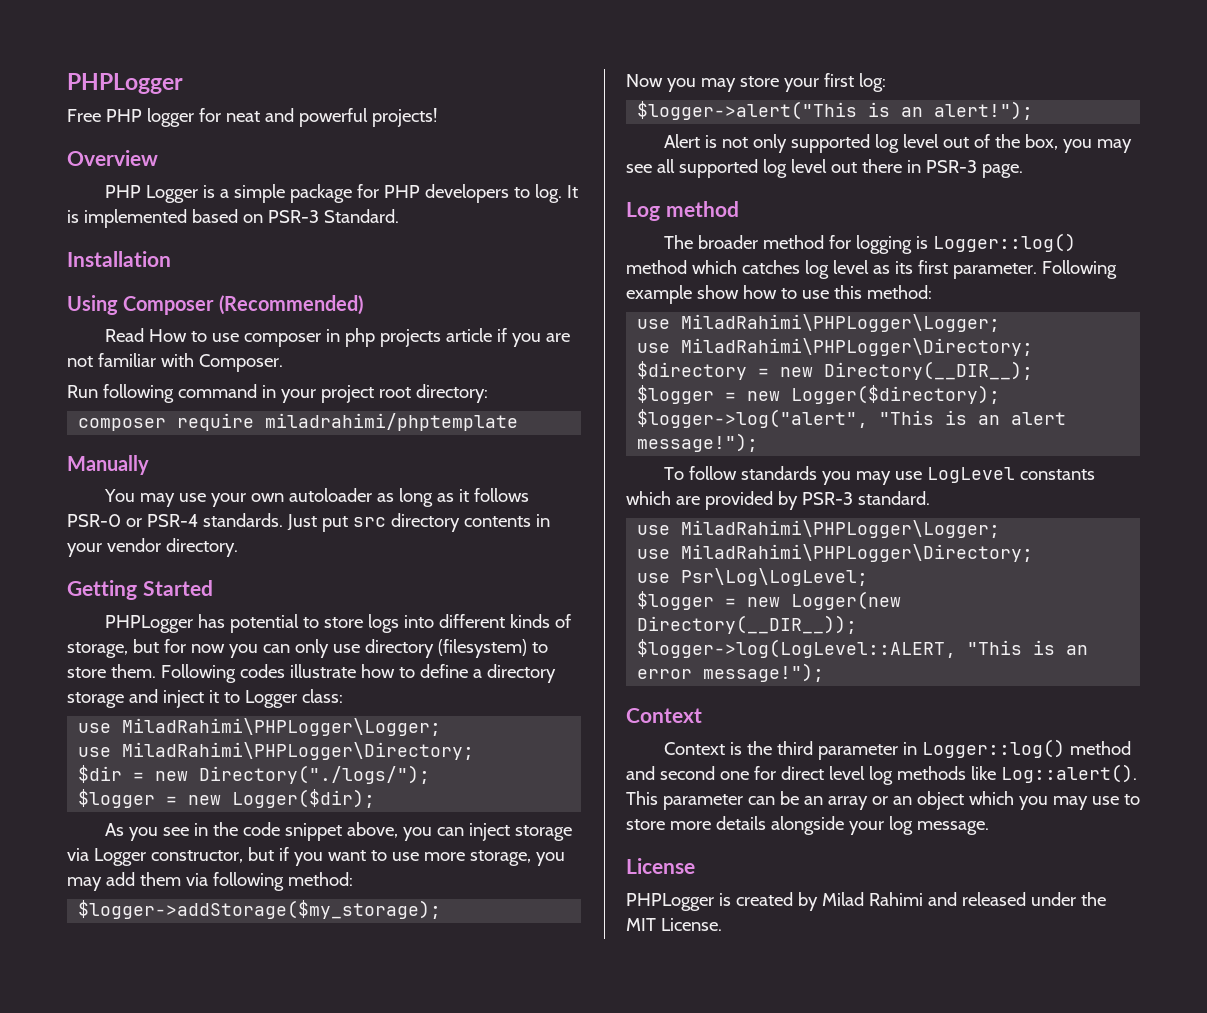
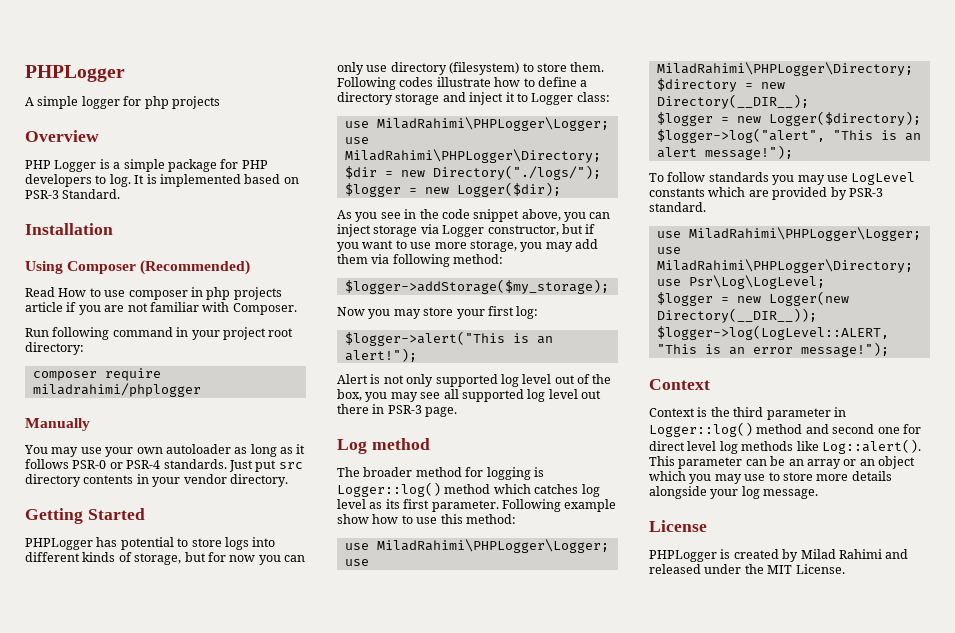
- Free PHP logger for neat and powerful projects!
+ A simple logger for php projects
- composer require miladrahimi/phptemplate
+ composer require miladrahimi/phplogger

